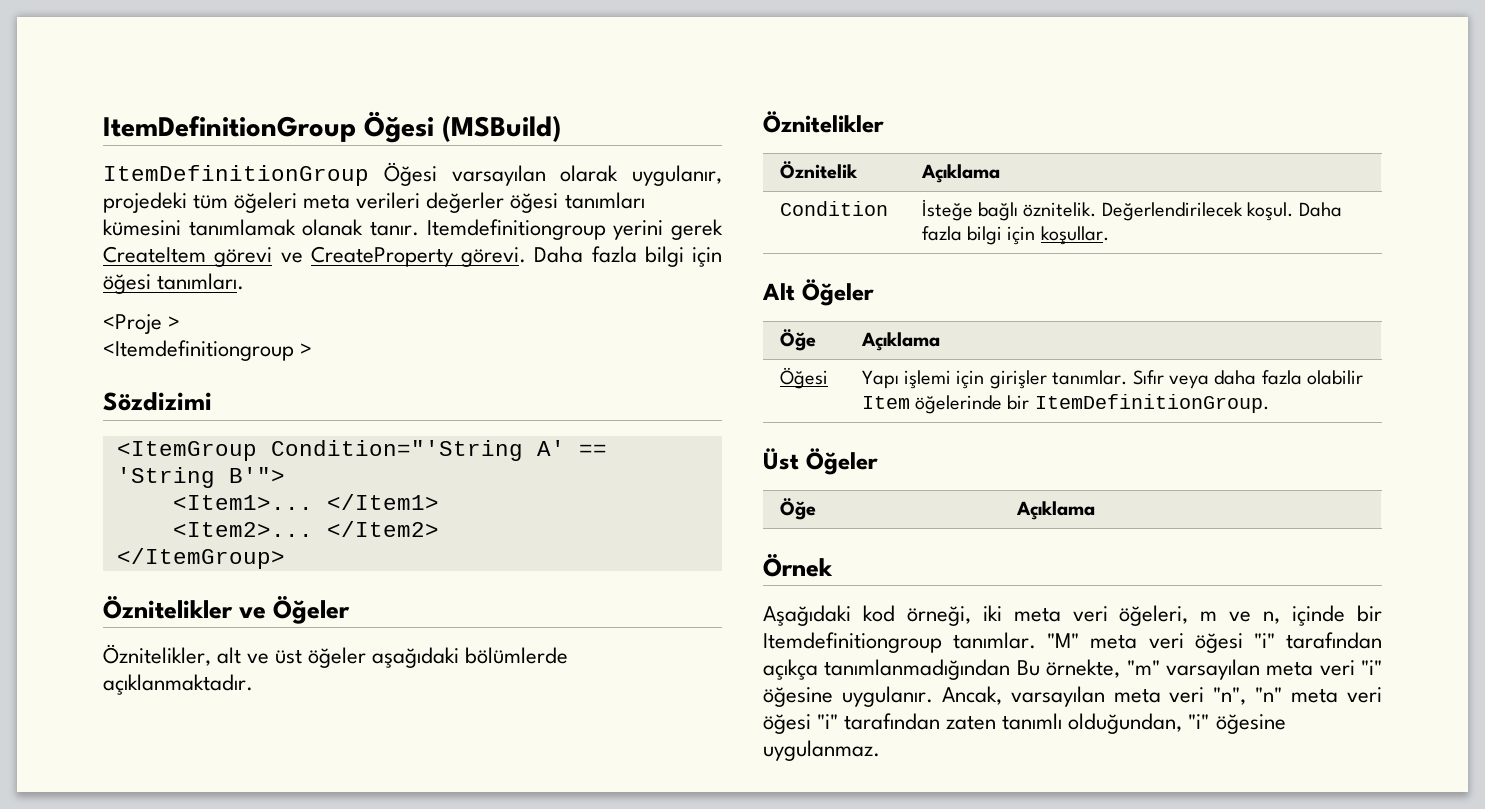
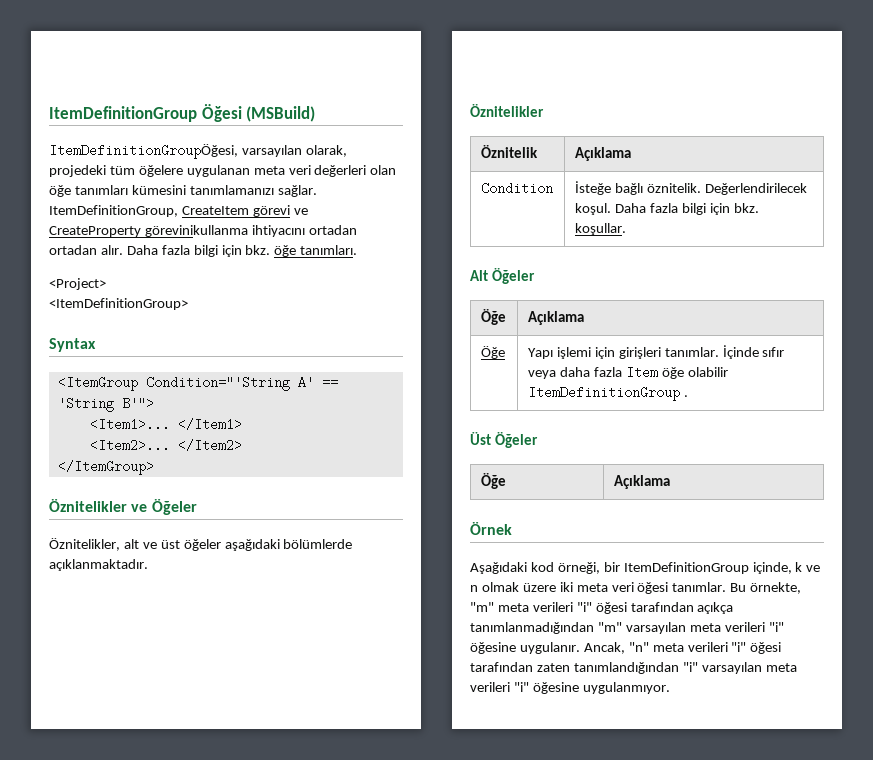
- ItemDefinitionGroup Öğesi varsayılan olarak uygulanır, projedeki tüm öğeleri meta verileri değerler öğesi tanımları kümesini tanımlamak olanak tanır. Itemdefinitiongroup yerini gerek CreateItem görevi ve CreateProperty görevi. Daha fazla bilgi için öğesi tanımları.
+ ItemDefinitionGroupÖğesi, varsayılan olarak, projedeki tüm öğelere uygulanan meta veri değerleri olan öğe tanımları kümesini tanımlamanızı sağlar. ItemDefinitionGroup, CreateItem görevi ve CreateProperty görevinikullanma ihtiyacını ortadan ortadan alır. Daha fazla bilgi için bkz. öğe tanımları.
- <Proje >
- <Itemdefinitiongroup >
- Sözdizimi
+ <Project>
+ <ItemDefinitionGroup>
+ Syntax
- Condition | İsteğe bağlı öznitelik. Değerlendirilecek koşul. Daha fazla bilgi için koşullar.
+ Condition | İsteğe bağlı öznitelik. Değerlendirilecek koşul. Daha fazla bilgi için bkz. koşullar.
- Öğesi | Yapı işlemi için girişler tanımlar. Sıfır veya daha fazla olabilir Item öğelerinde bir ItemDefinitionGroup.
+ Öğe | Yapı işlemi için girişleri tanımlar. İçinde sıfır veya daha fazla Item öğe olabilir ItemDefinitionGroup .
- Aşağıdaki kod örneği, iki meta veri öğeleri, m ve n, içinde bir Itemdefinitiongroup tanımlar. "M" meta veri öğesi "i" tarafından açıkça tanımlanmadığından Bu örnekte, "m" varsayılan meta veri "i" öğesine uygulanır.
+ Aşağıdaki kod örneği, bir ItemDefinitionGroup içinde, k ve n olmak üzere iki meta veri öğesi tanımlar. Bu örnekte, "m" meta verileri "i" öğesi tarafından açıkça tanımlanmadığından "m" varsayılan meta verileri "i" öğesine uygulanır.
- Ancak, varsayılan meta veri "n", "n" meta veri öğesi "i" tarafından zaten tanımlı olduğundan, "i" öğesine uygulanmaz.
+ Ancak, "n" meta verileri "i" öğesi tarafından zaten tanımlandığından "i" varsayılan meta verileri "i" öğesine uygulanmıyor.

